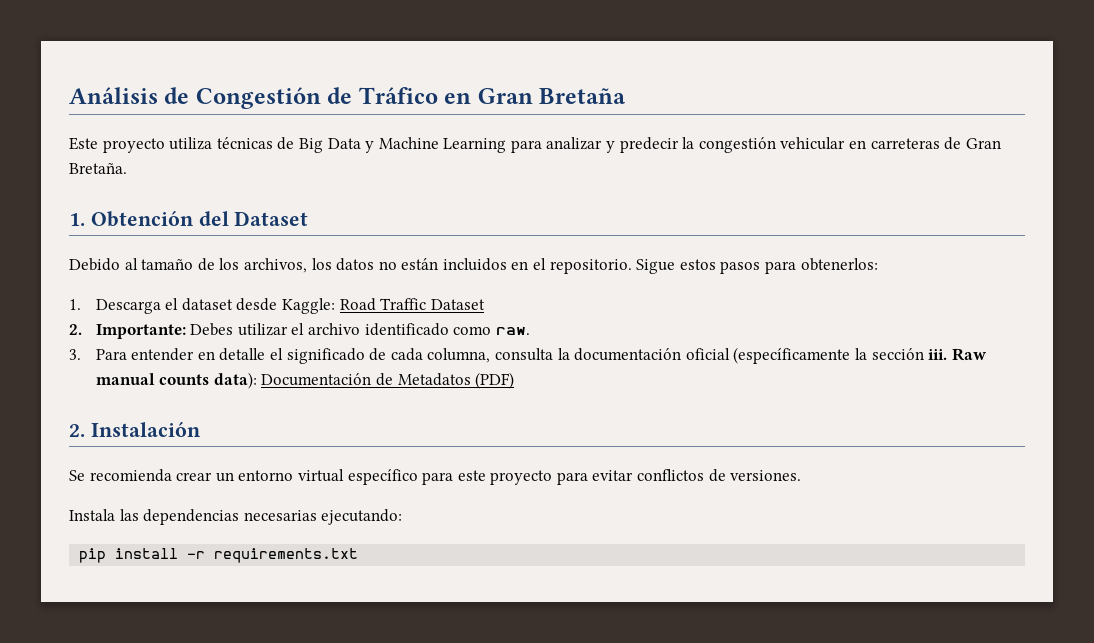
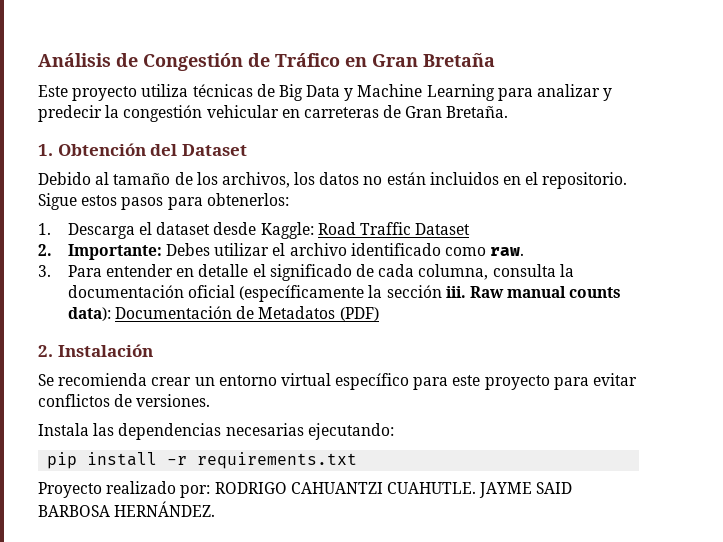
+ Proyecto realizado por: RODRIGO CAHUANTZI CUAHUTLE. JAYME SAID BARBOSA HERNÁNDEZ.

